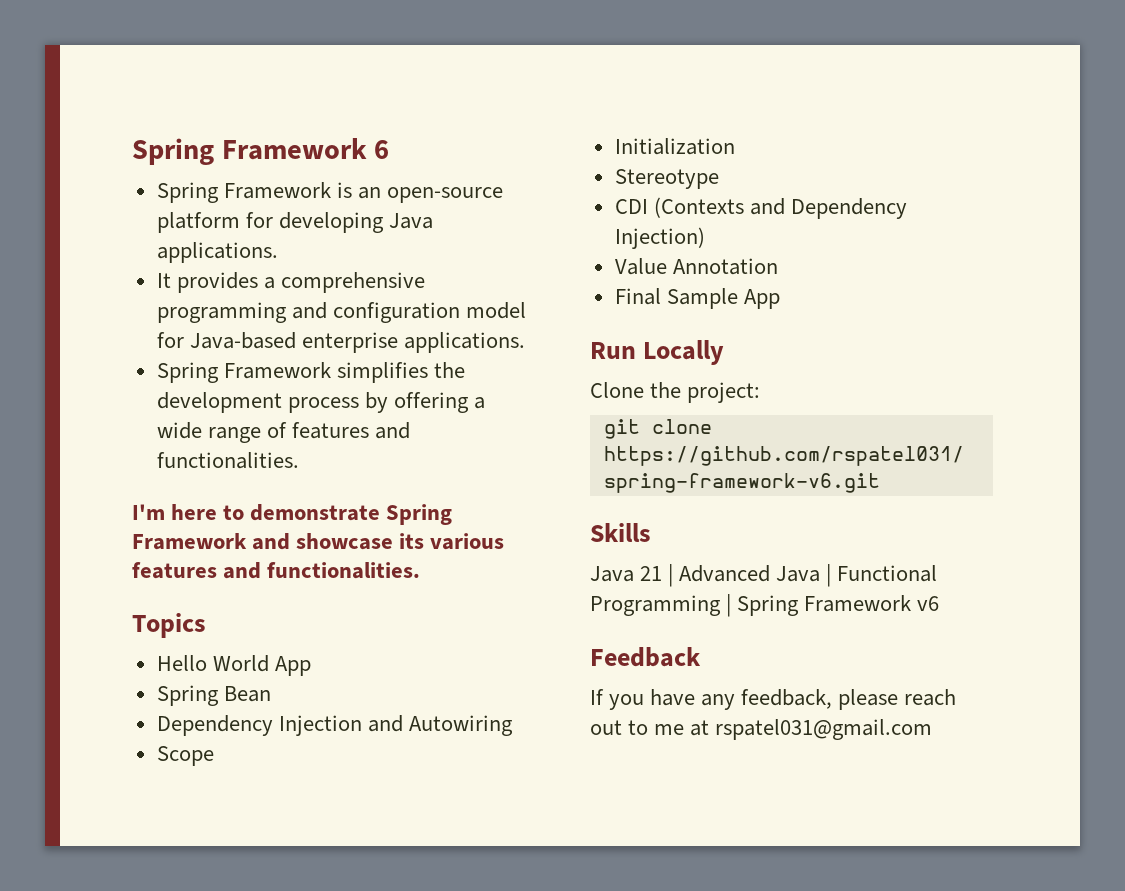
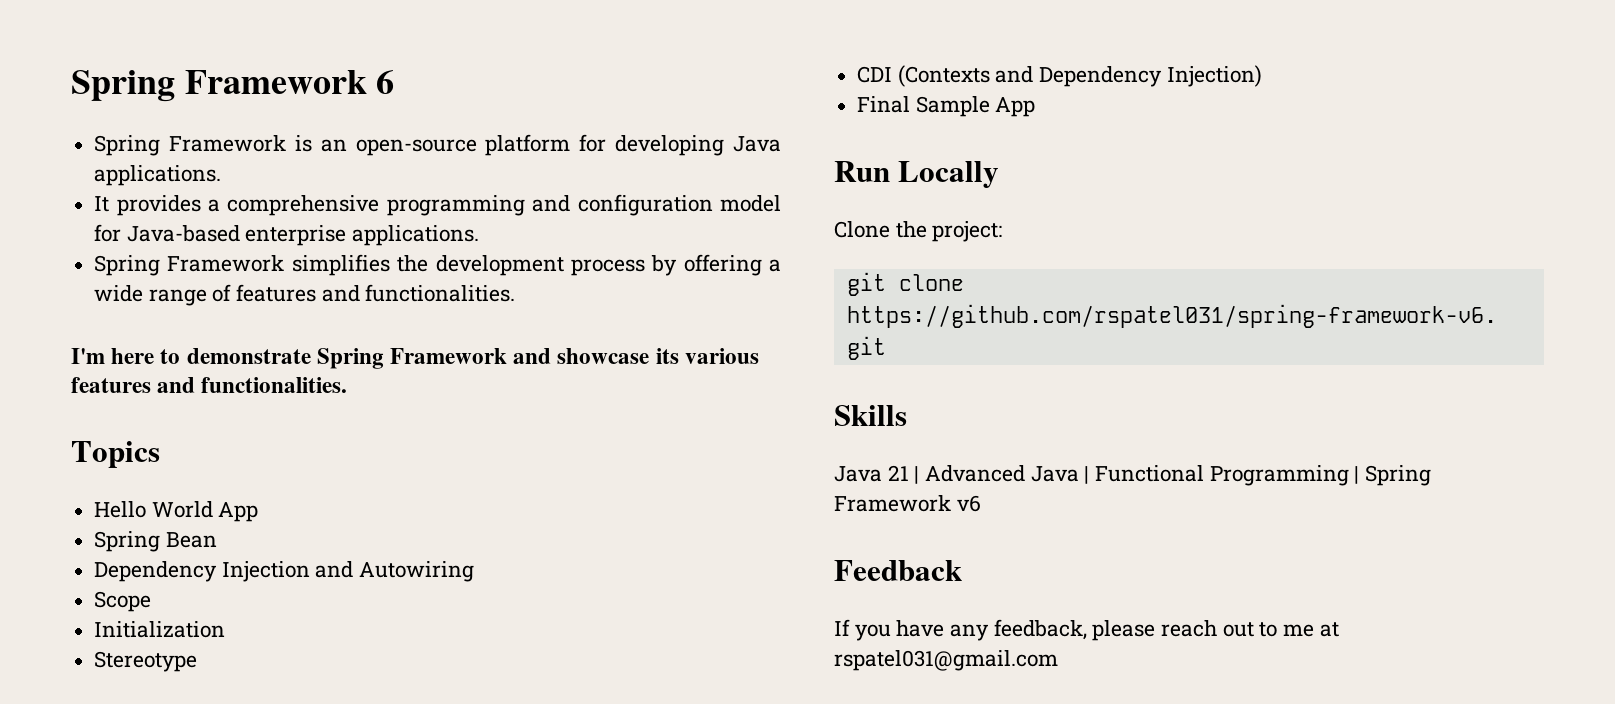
- Value Annotation

